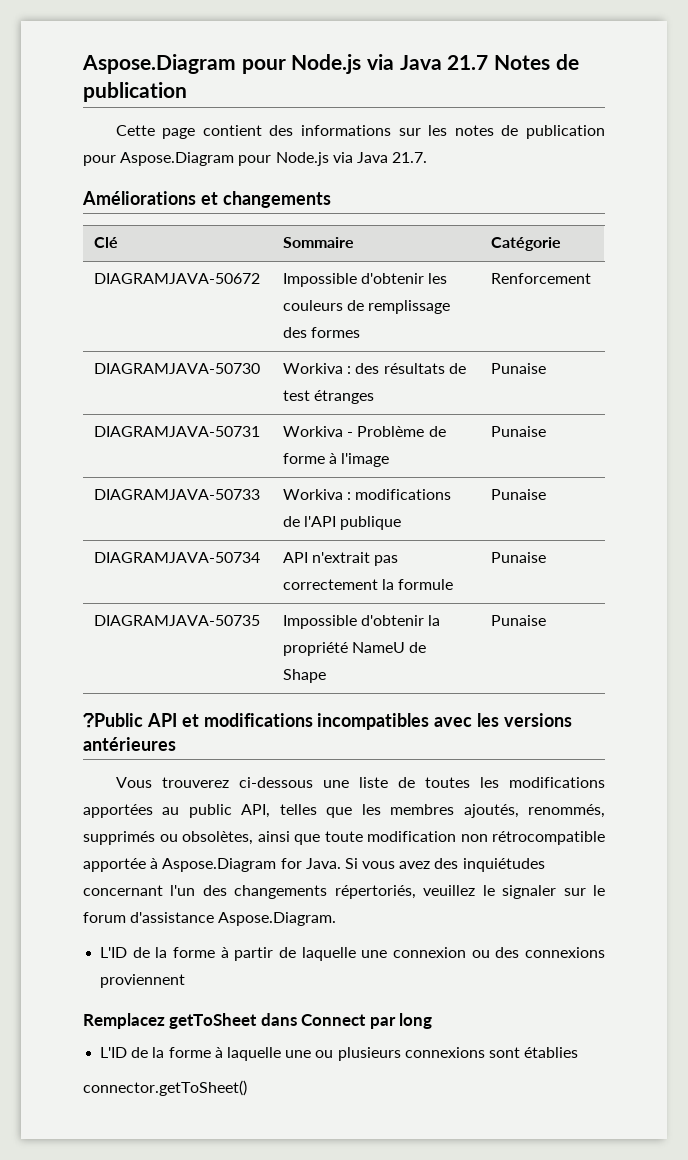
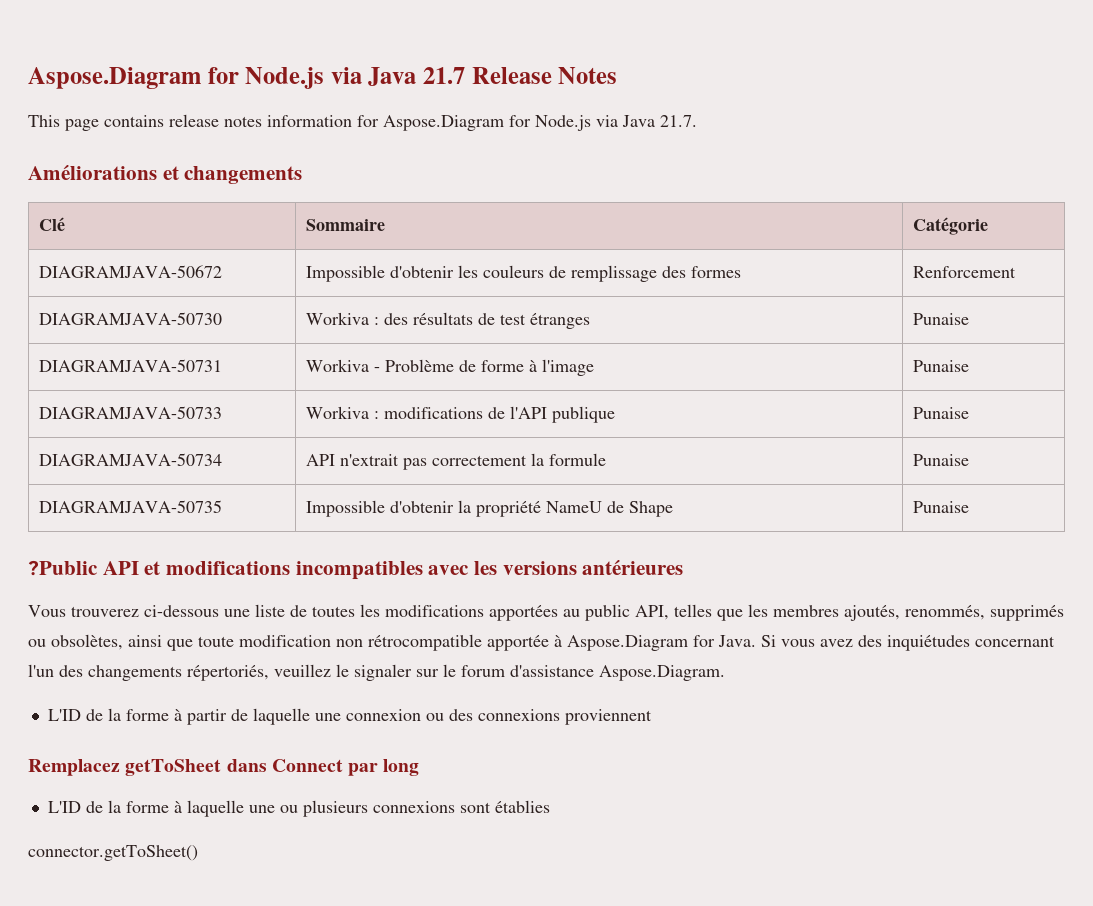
- Aspose.Diagram pour Node.js via Java 21.7 Notes de publication
- Cette page contient des informations sur les notes de publication pour Aspose.Diagram pour Node.js via Java 21.7.
+ Aspose.Diagram for Node.js via Java 21.7 Release Notes
+ This page contains release notes information for Aspose.Diagram for Node.js via Java 21.7.

